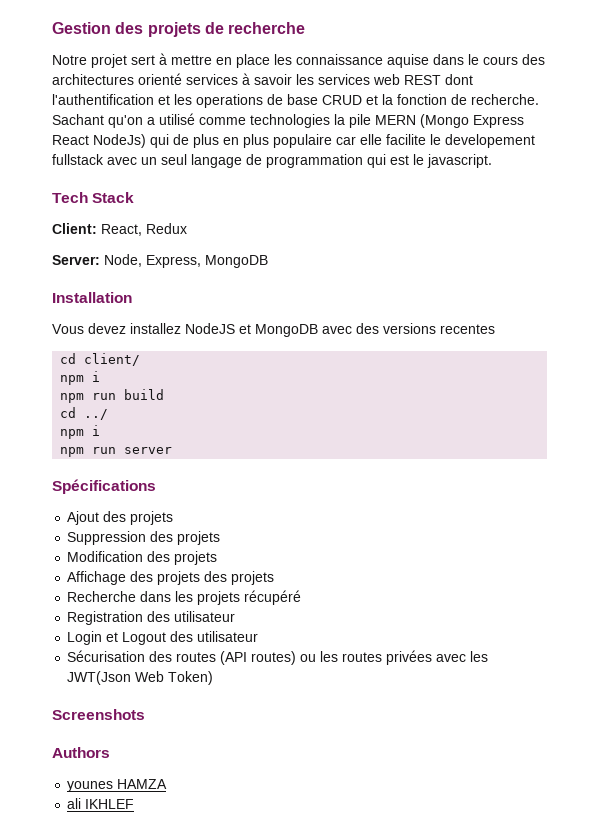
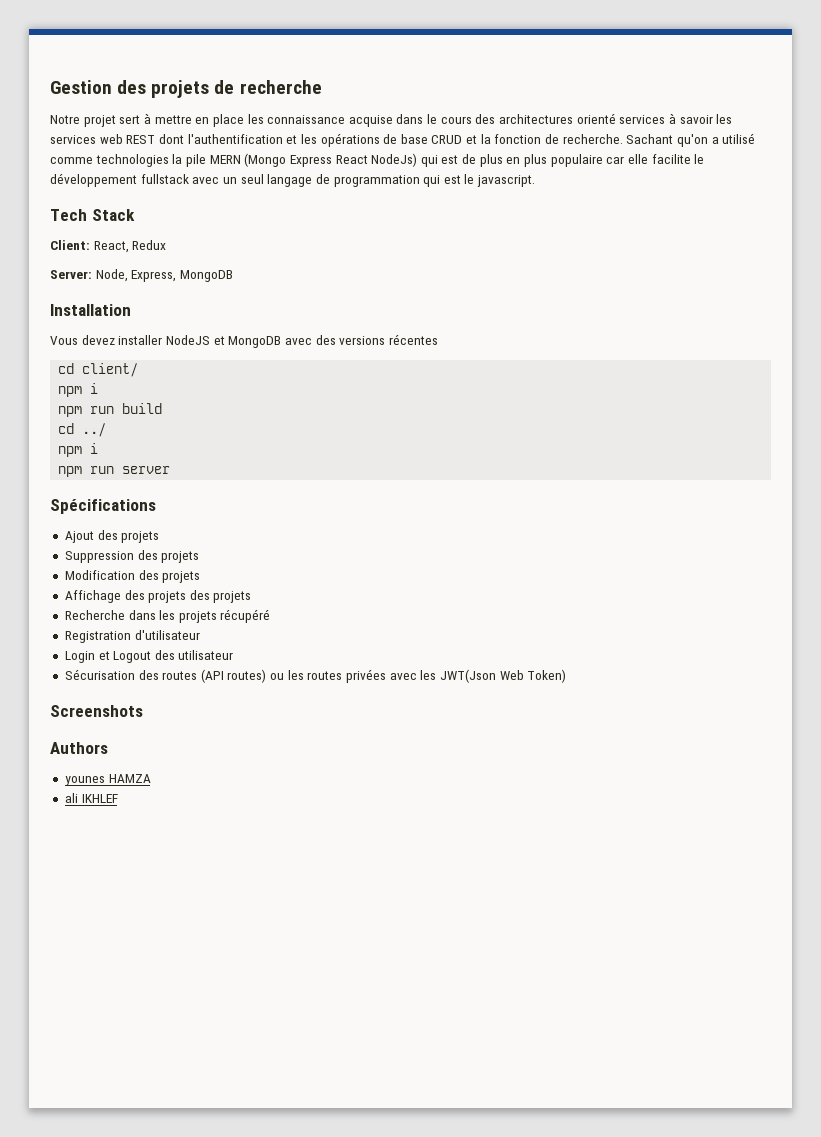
- Notre projet sert à mettre en place les connaissance aquise dans le cours des architectures orienté services à savoir les services web REST dont l'authentification et les operations de base CRUD et la fonction de recherche.
+ Notre projet sert à mettre en place les connaissance acquise dans le cours des architectures orienté services à savoir les services web REST dont l'authentification et les opérations de base CRUD et la fonction de recherche.
- Sachant qu'on a utilisé comme technologies la pile MERN (Mongo Express React NodeJs) qui de plus en plus populaire car elle facilite le developement fullstack avec un seul langage de programmation qui est le javascript.
+ Sachant qu'on a utilisé comme technologies la pile MERN (Mongo Express React NodeJs) qui est de plus en plus populaire car elle facilite le développement fullstack avec un seul langage de programmation qui est le javascript.
- Vous devez installez NodeJS et MongoDB avec des versions recentes
+ Vous devez installer NodeJS et MongoDB avec des versions récentes
- Registration des utilisateur
+ Registration d'utilisateur

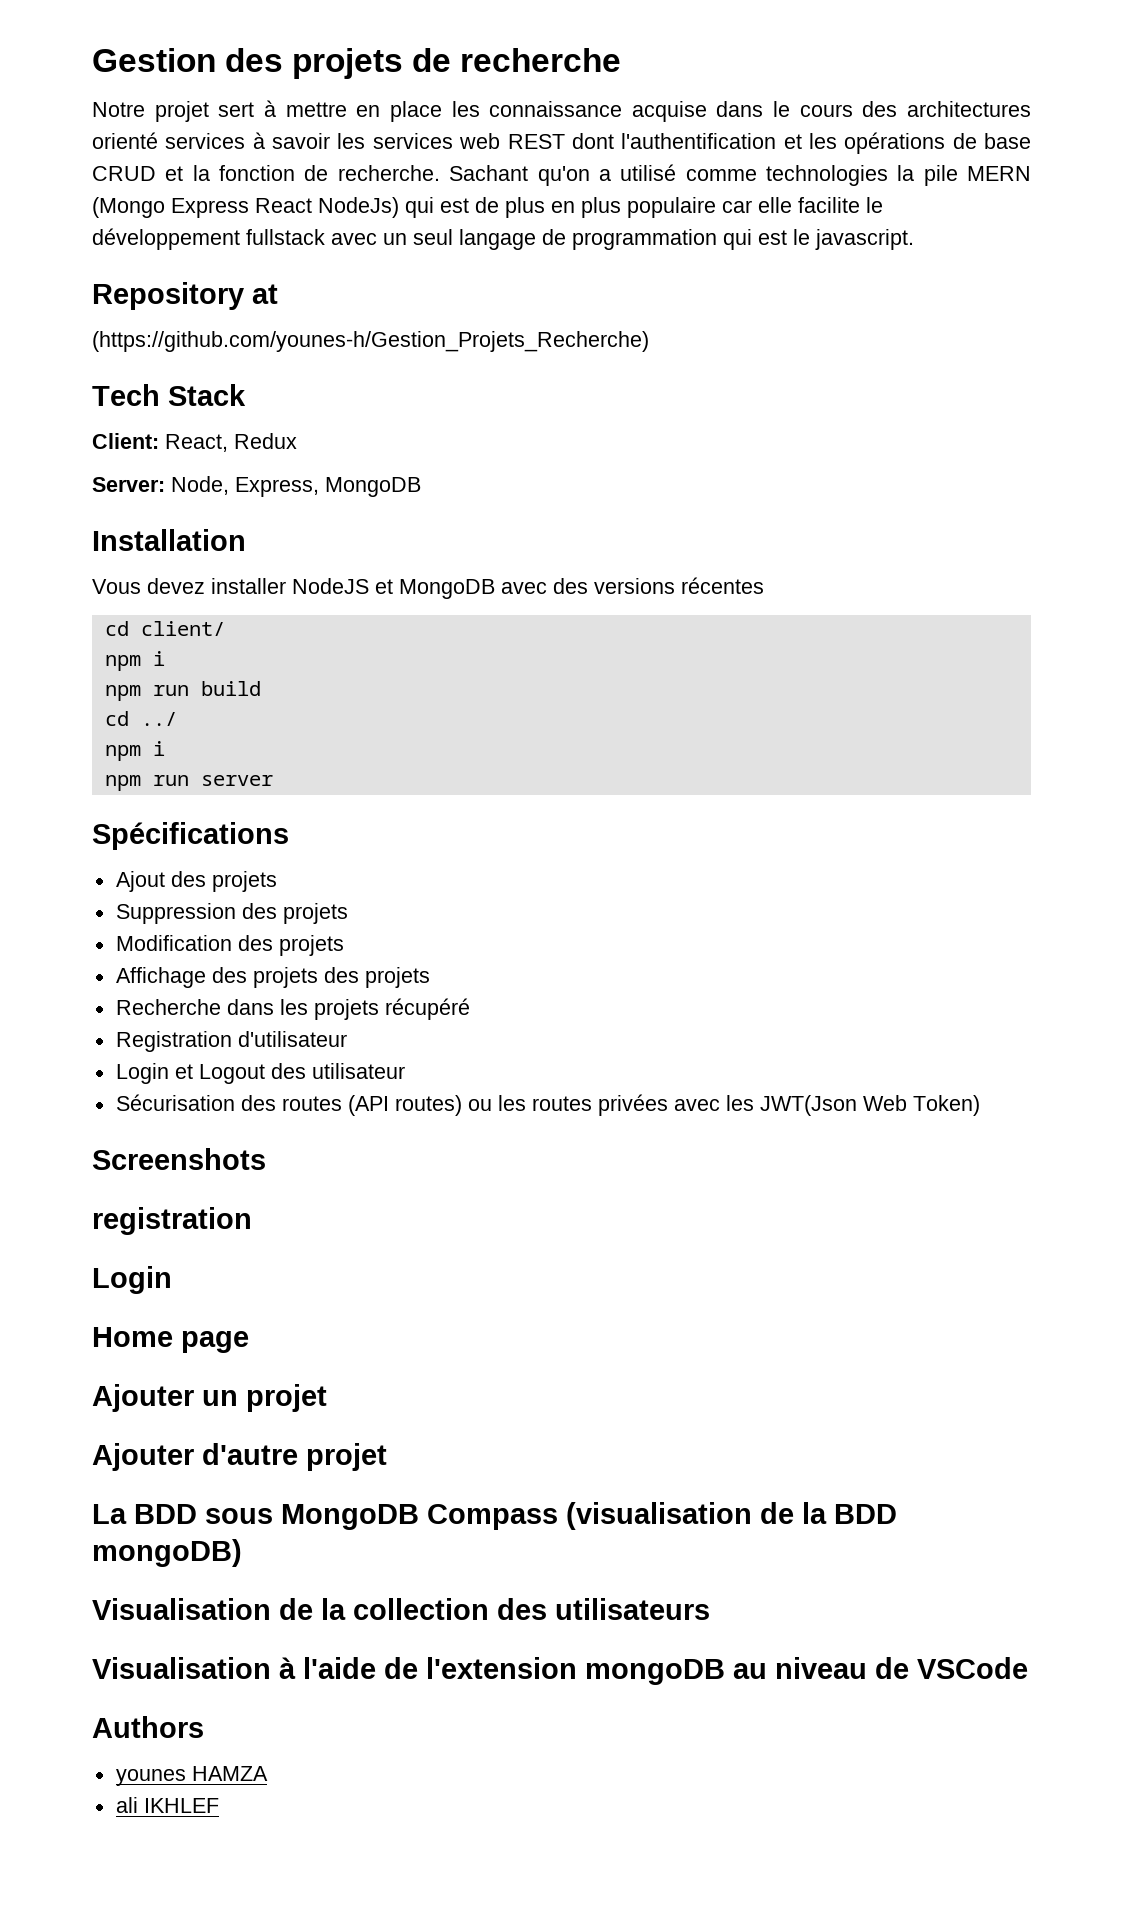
+ Repository at
+ (https://github.com/younes-h/Gestion_Projets_Recherche)
+ registration
+ Login
+ Home page
+ Ajouter un projet
+ Ajouter d'autre projet
+ La BDD sous MongoDB Compass (visualisation de la BDD mongoDB)
+ Visualisation de la collection des utilisateurs
+ Visualisation à l'aide de l'extension mongoDB au niveau de VSCode

